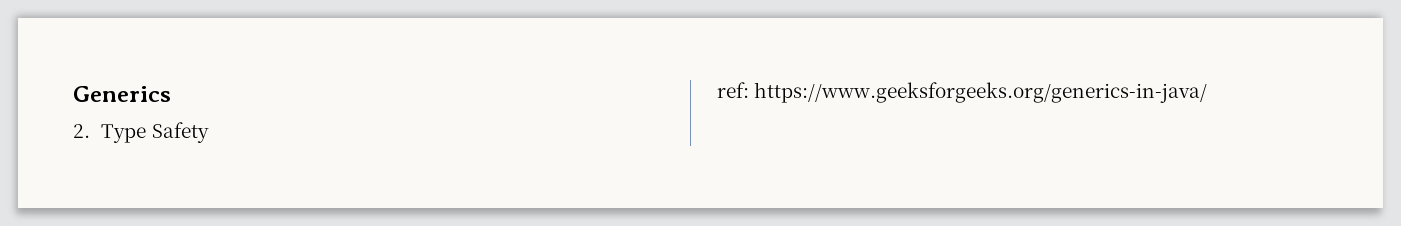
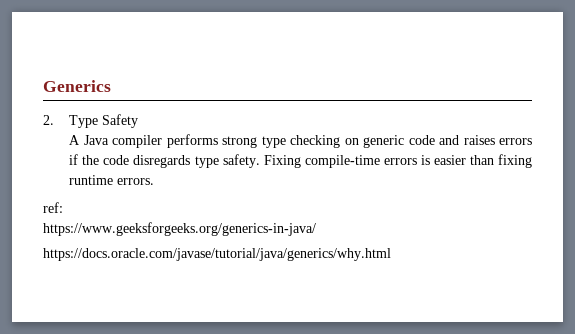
+ A Java compiler performs strong type checking on generic code and raises errors if the code disregards type safety. Fixing compile-time errors is easier than fixing runtime errors.
- ref: https://www.geeksforgeeks.org/generics-in-java/
+ ref:
+ https://www.geeksforgeeks.org/generics-in-java/
+ https://docs.oracle.com/javase/tutorial/java/generics/why.html

